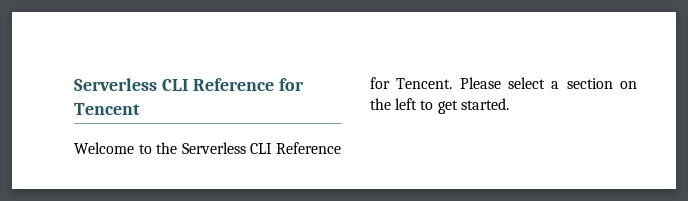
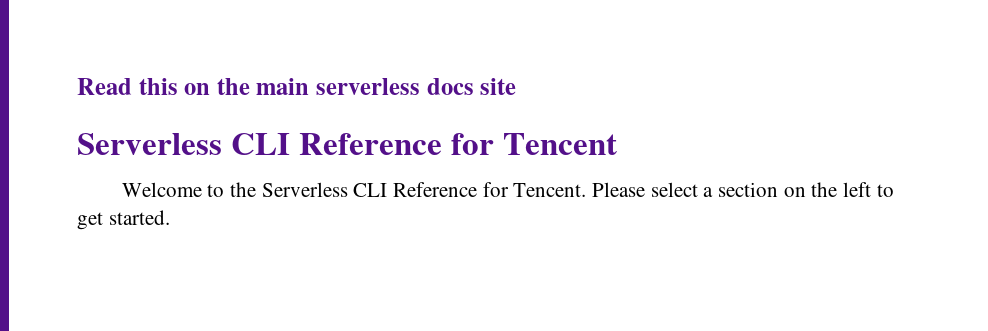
+ Read this on the main serverless docs site

